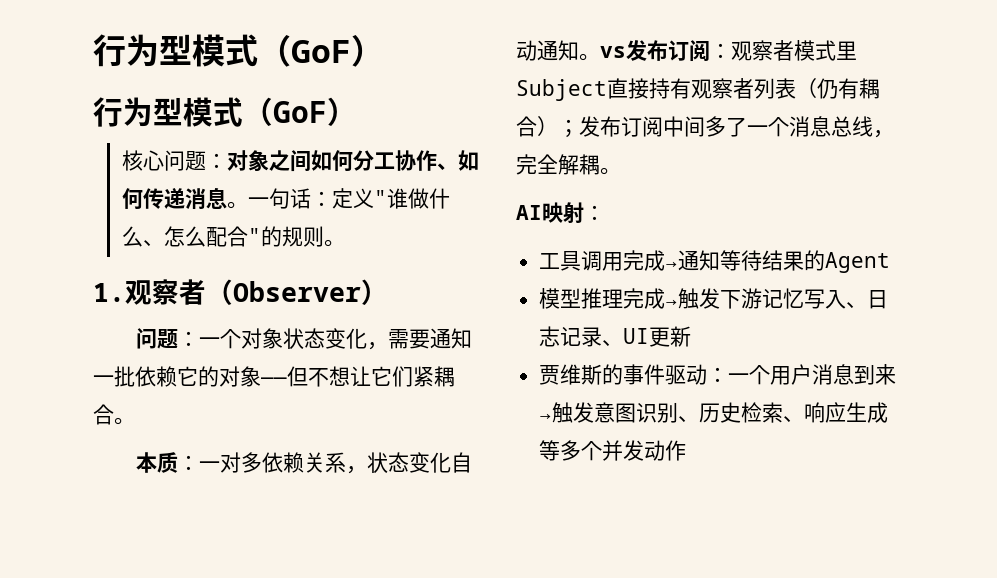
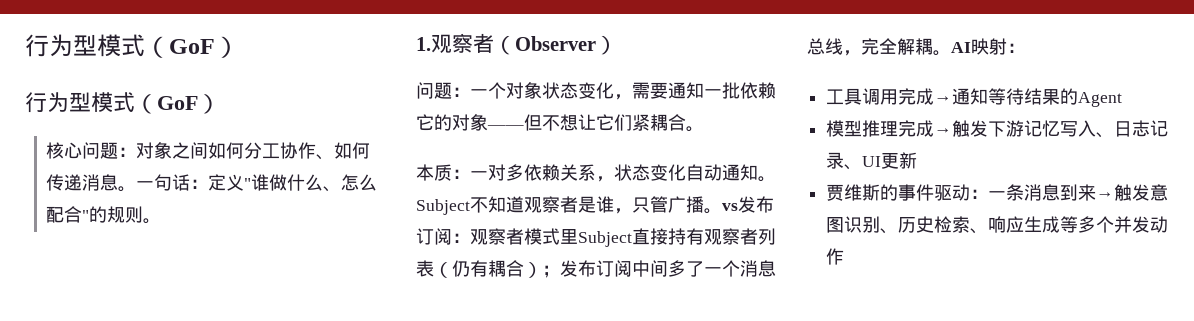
- 本质：一对多依赖关系，状态变化自动通知。vs发布订阅：观察者模式里Subject直接持有观察者列表（仍有耦合）；发布订阅中间多了一个消息总线，完全解耦。
- AI映射：
+ 本质：一对多依赖关系，状态变化自动通知。Subject不知道观察者是谁，只管广播。vs发布订阅：观察者模式里Subject直接持有观察者列表（仍有耦合）；发布订阅中间多了一个消息总线，完全解耦。AI映射：
- 贾维斯的事件驱动：一个用户消息到来→触发意图识别、历史检索、响应生成等多个并发动作
+ 贾维斯的事件驱动：一条消息到来→触发意图识别、历史检索、响应生成等多个并发动作

